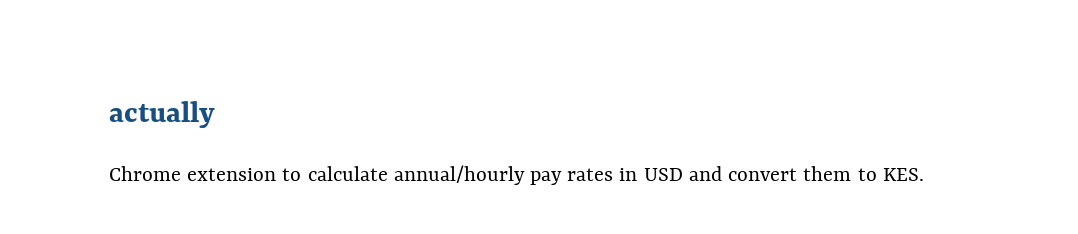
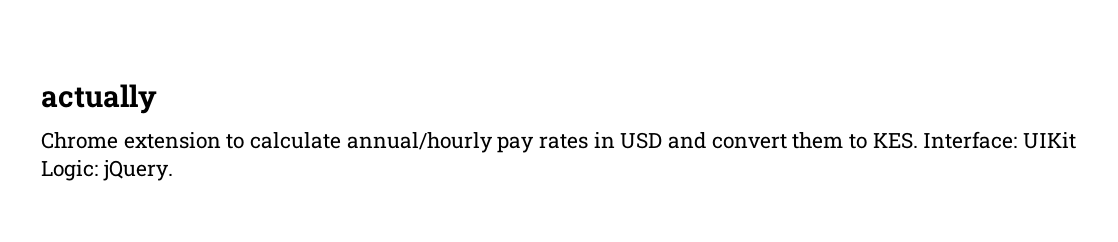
- Chrome extension to calculate annual/hourly pay rates in USD and convert them to KES.
+ Chrome extension to calculate annual/hourly pay rates in USD and convert them to KES. Interface: UIKit Logic: jQuery.

